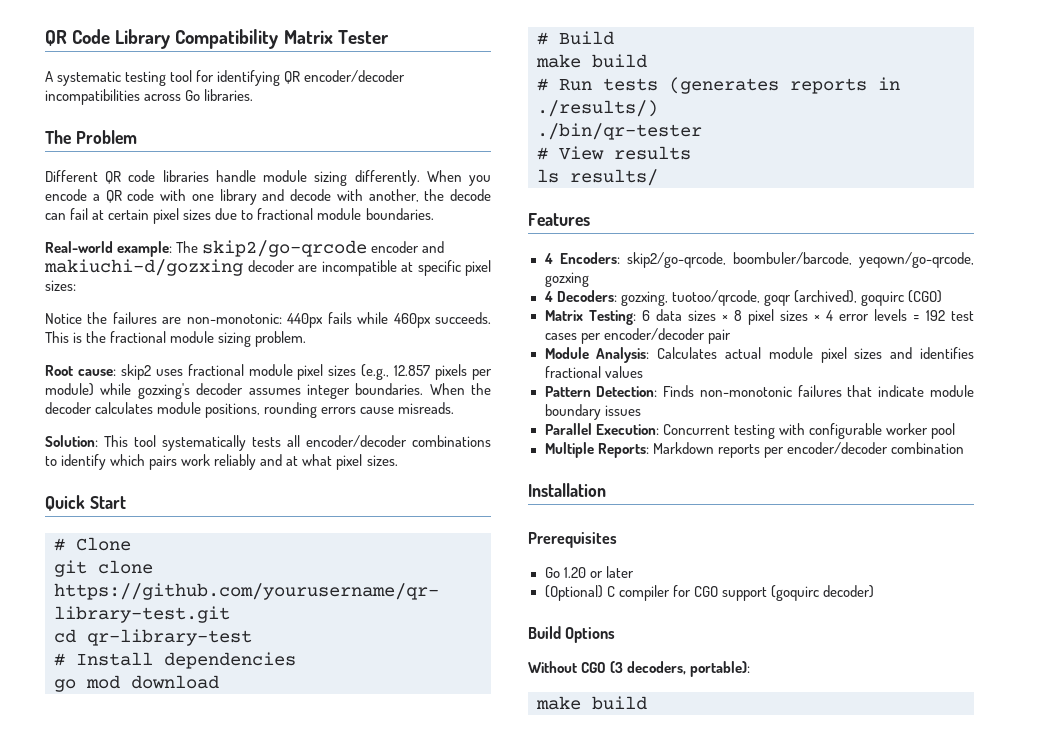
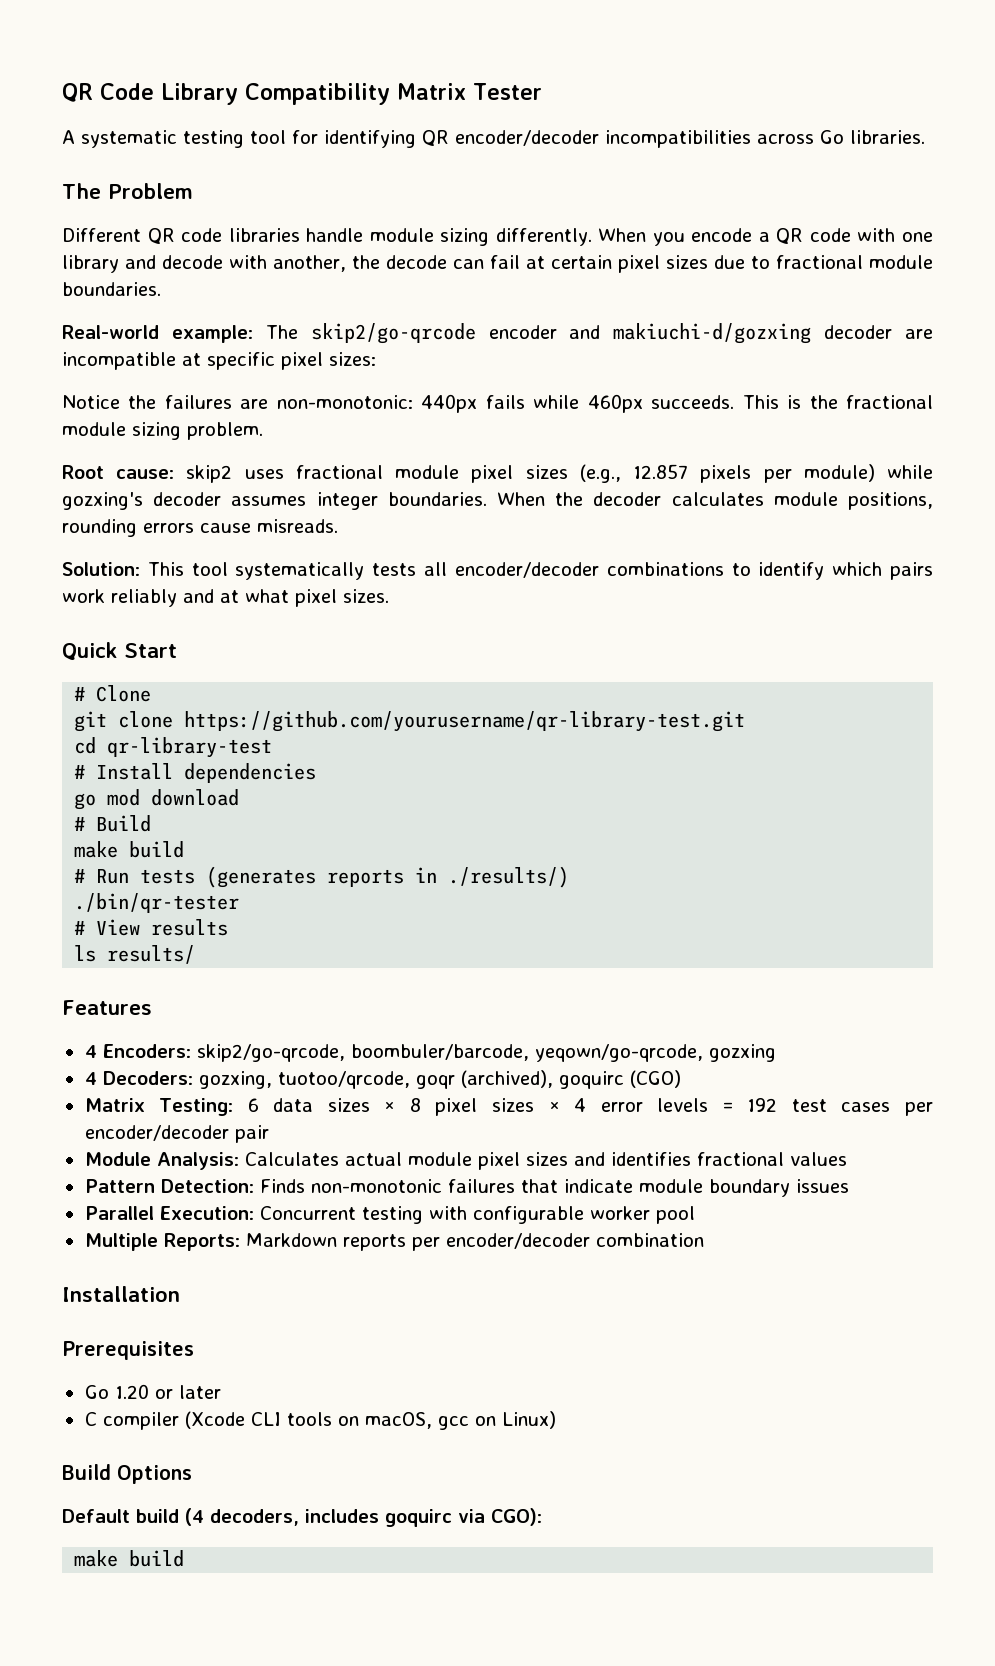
- (Optional) C compiler for CGO support (goquirc decoder)
+ C compiler (Xcode CLI tools on macOS, gcc on Linux)
  Build Options
- Without CGO (3 decoders, portable):
+ Default build (4 decoders, includes goquirc via CGO):

